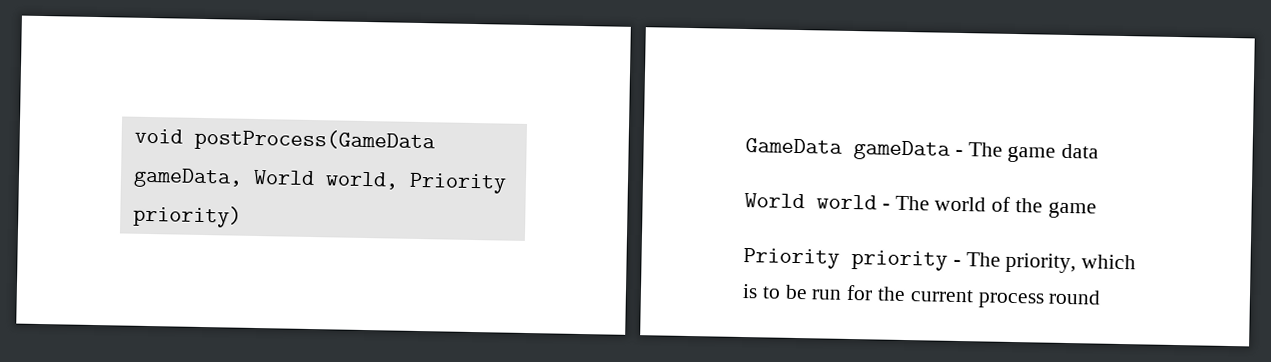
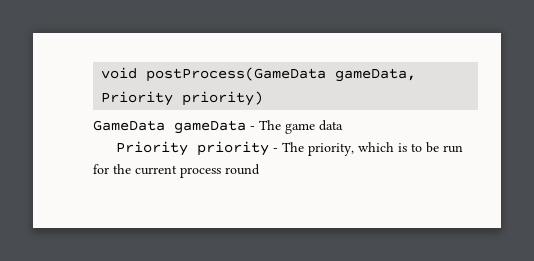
- void postProcess(GameData gameData, World world, Priority priority)
+ void postProcess(GameData gameData, Priority priority)
- World world - The world of the game

